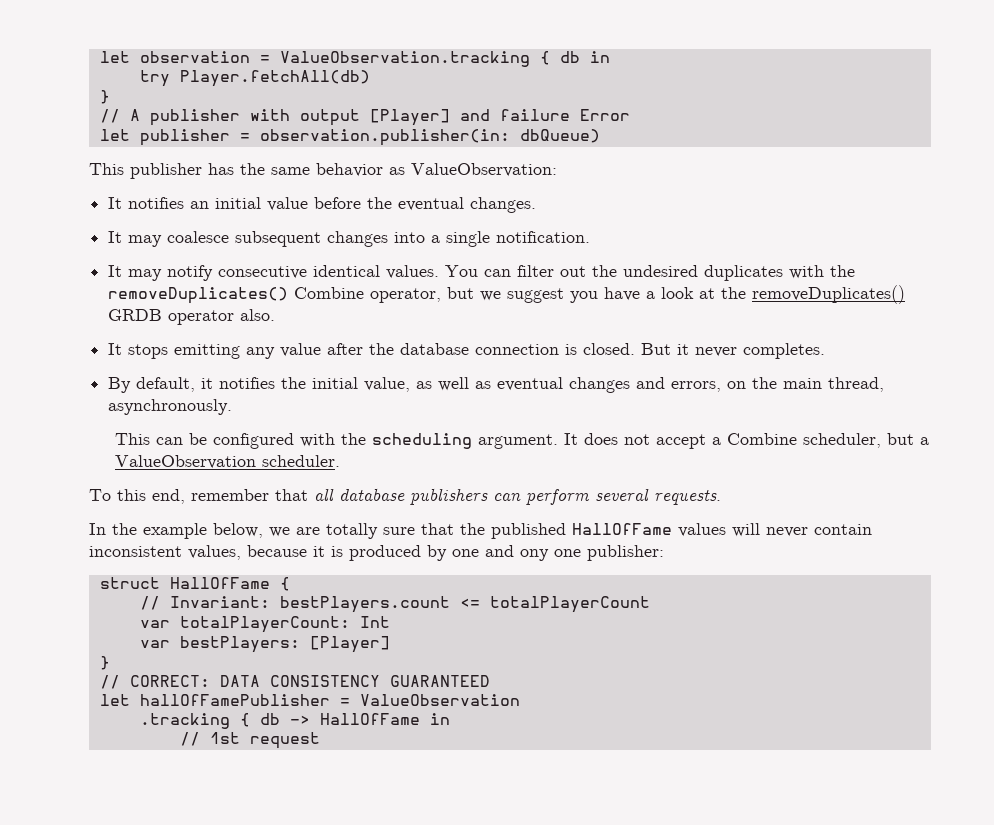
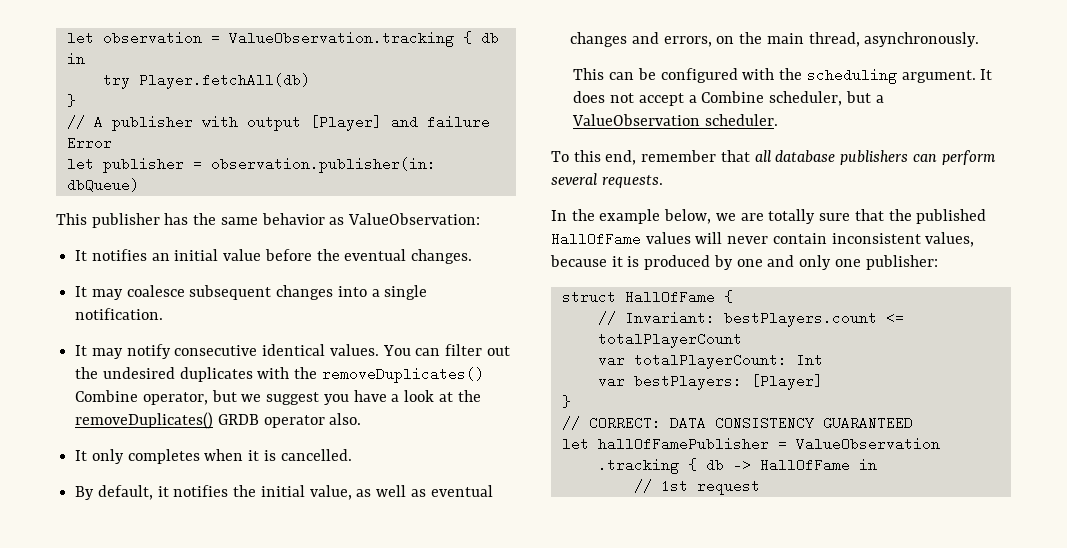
- It stops emitting any value after the database connection is closed. But it never completes.
+ It only completes when it is cancelled.
- In the example below, we are totally sure that the published HallOfFame values will never contain inconsistent values, because it is produced by one and ony one publisher:
+ In the example below, we are totally sure that the published HallOfFame values will never contain inconsistent values, because it is produced by one and only one publisher:

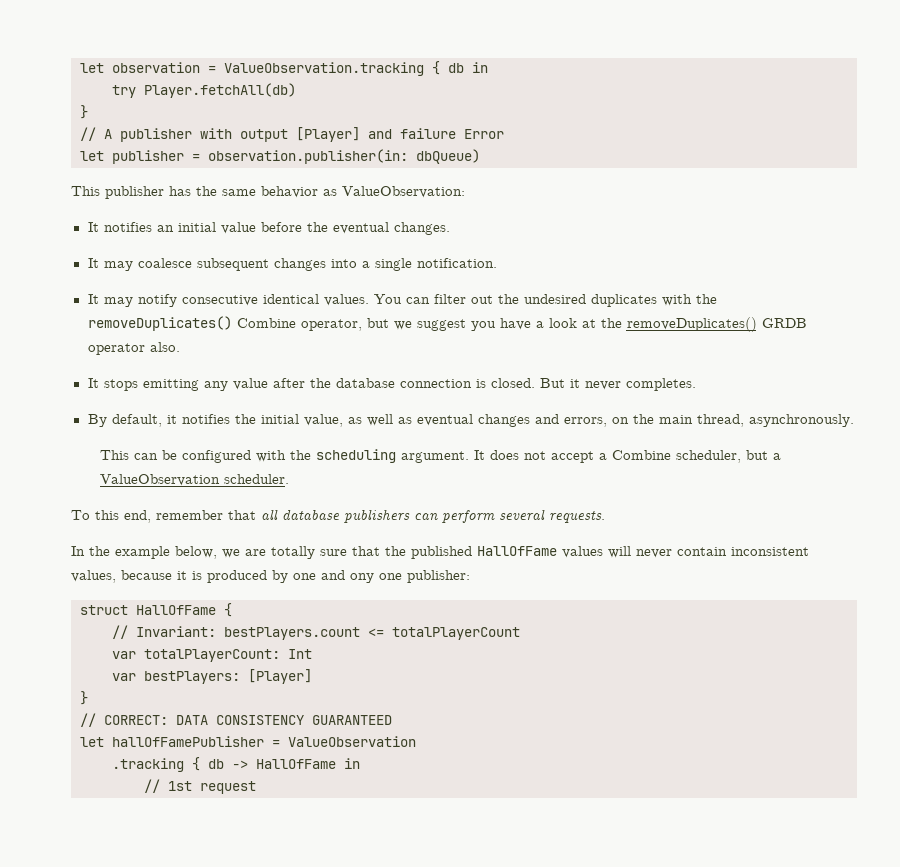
- It only completes when it is cancelled.
+ It stops emitting any value after the database connection is closed. But it never completes.
- In the example below, we are totally sure that the published HallOfFame values will never contain inconsistent values, because it is produced by one and only one publisher:
+ In the example below, we are totally sure that the published HallOfFame values will never contain inconsistent values, because it is produced by one and ony one publisher:

